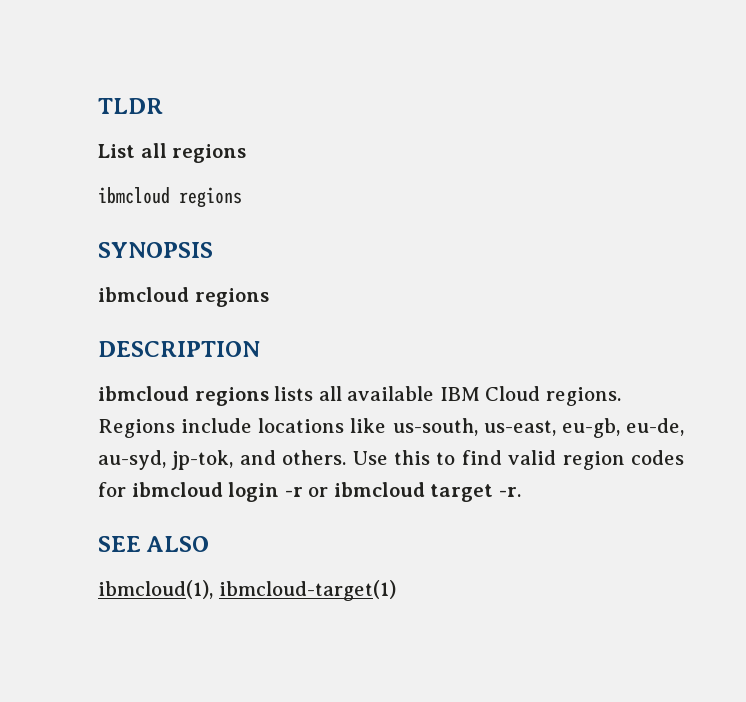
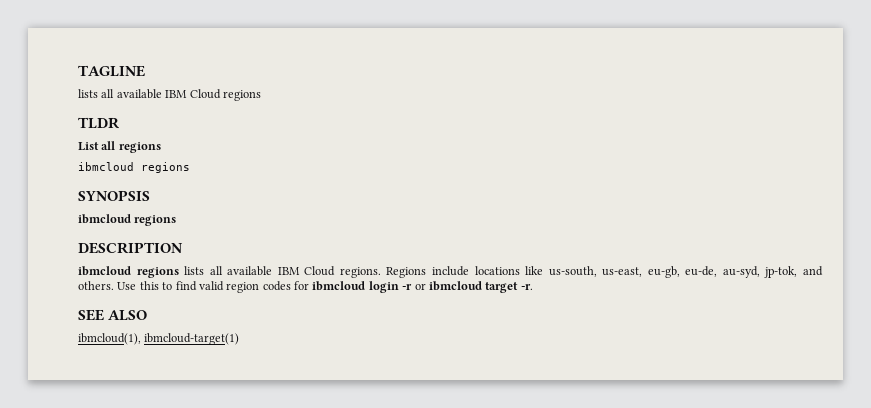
+ TAGLINE
+ lists all available IBM Cloud regions

